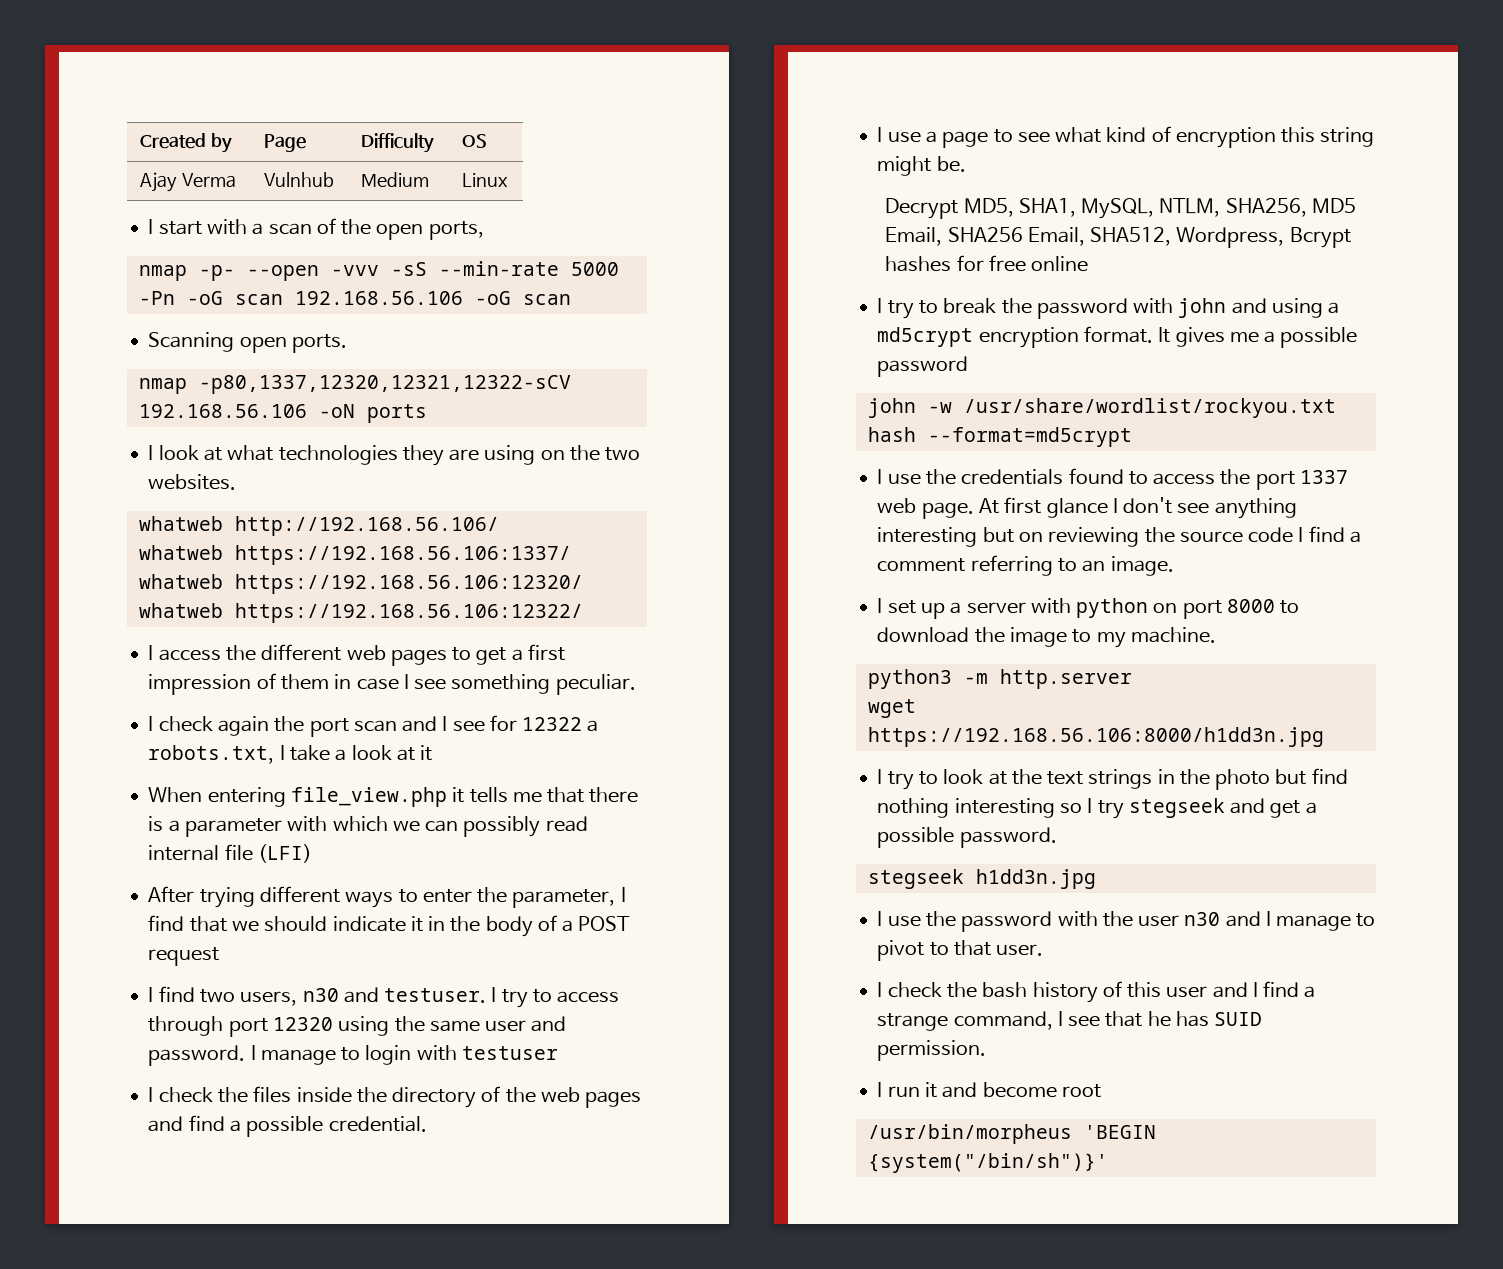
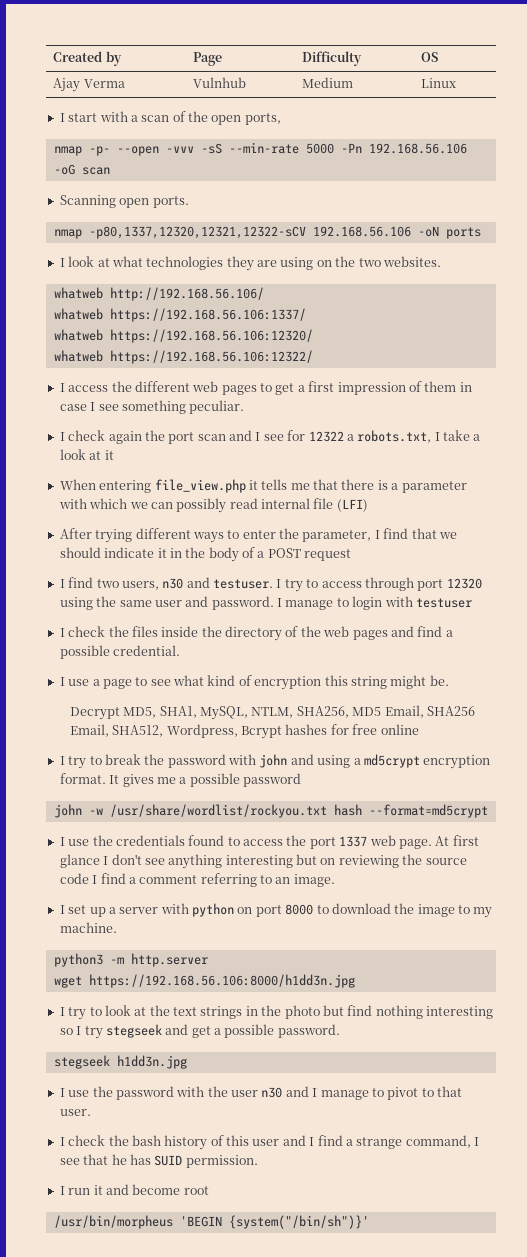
- nmap -p- --open -vvv -sS --min-rate 5000 -Pn -oG scan 192.168.56.106 -oG scan
+ nmap -p- --open -vvv -sS --min-rate 5000 -Pn 192.168.56.106 -oG scan

